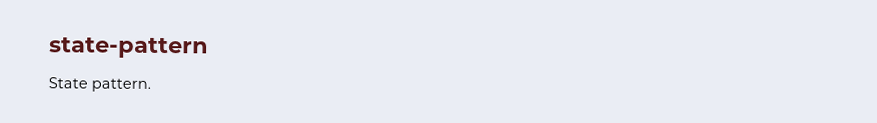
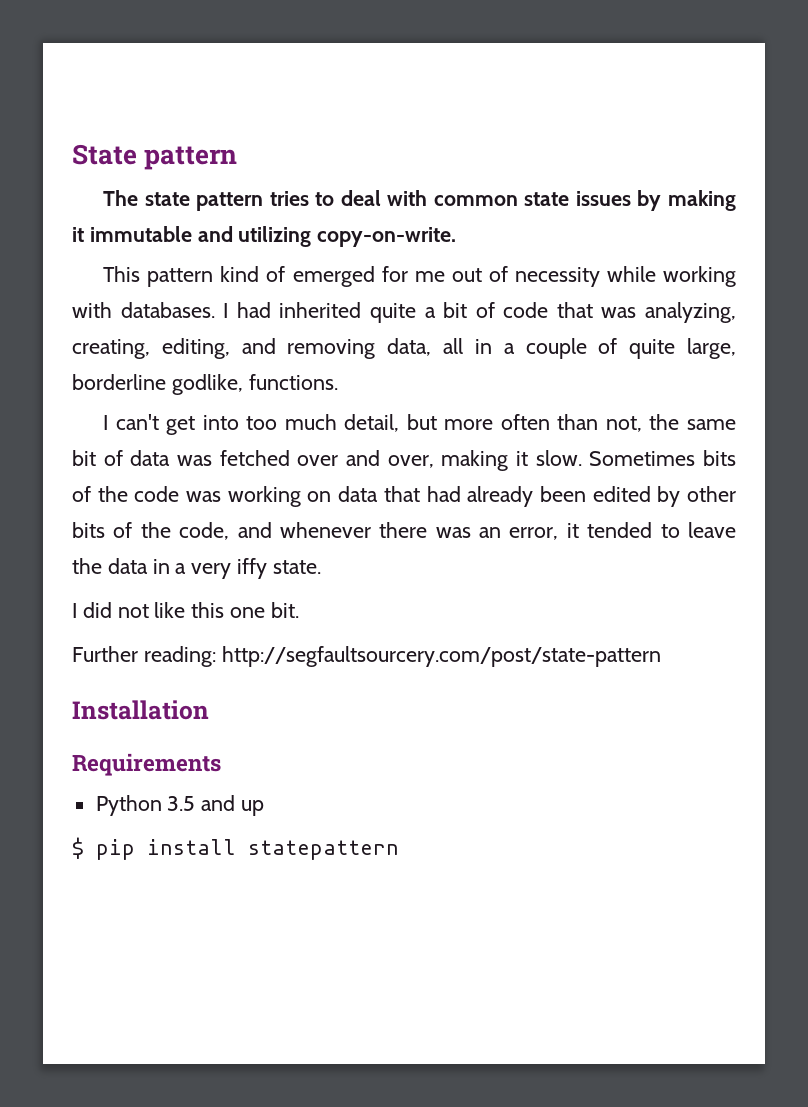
- state-pattern
- State pattern.
+ State pattern
+ The state pattern tries to deal with common state issues by making it immutable and utilizing copy-on-write.
+ This pattern kind of emerged for me out of necessity while working with databases. I had inherited quite a bit of code that was analyzing, creating, editing, and removing data, all in a couple of quite large, borderline godlike, functions.
+ I can't get into too much detail, but more often than not, the same bit of data was fetched over and over, making it slow. Sometimes bits of the code was working on data that had already been edited by other bits of the code, and whenever there was an error, it tended to leave the data in a very iffy state.
+ I did not like this one bit.
+ Further reading: http://segfaultsourcery.com/post/state-pattern
+ Installation
+ Requirements
+ Python 3.5 and up
+ $ pip install statepattern

